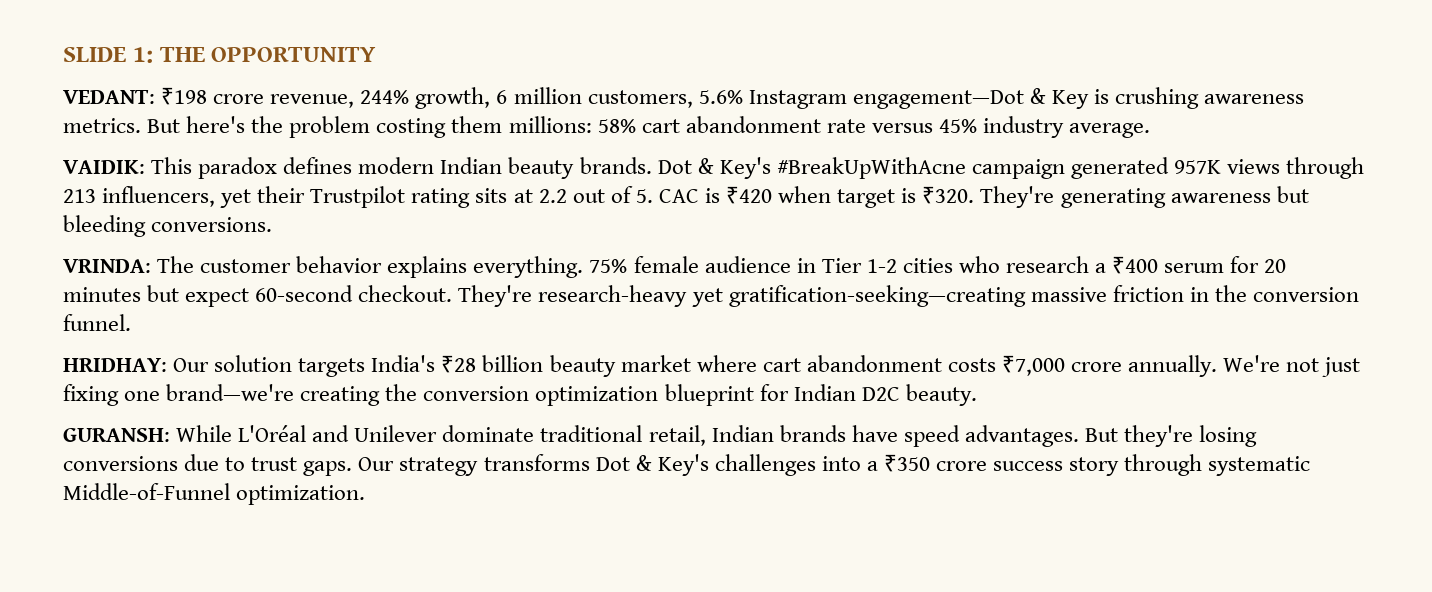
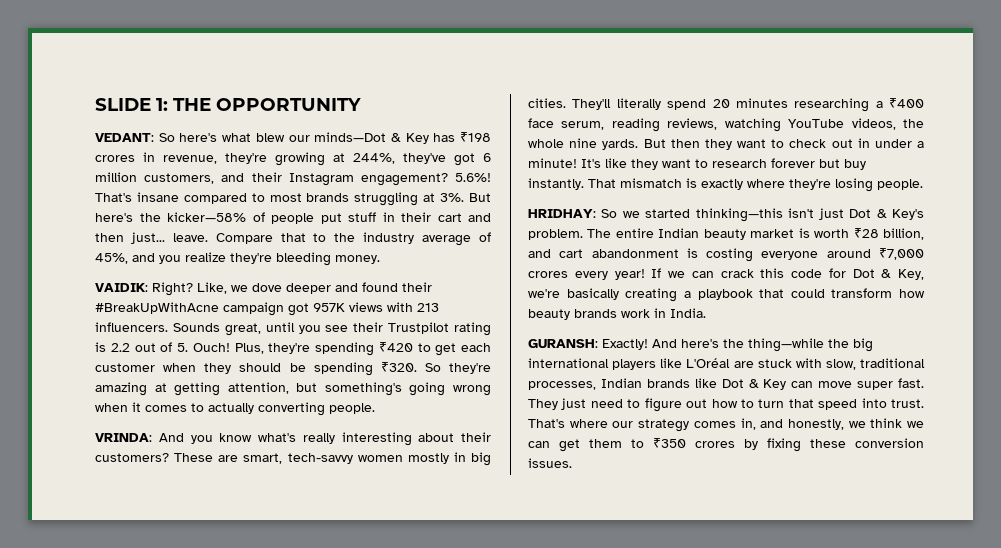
- VEDANT: ₹198 crore revenue, 244% growth, 6 million customers, 5.6% Instagram engagement—Dot & Key is crushing awareness metrics. But here's the problem costing them millions: 58% cart abandonment rate versus 45% industry average.
- VAIDIK: This paradox defines modern Indian beauty brands. Dot & Key's #BreakUpWithAcne campaign generated 957K views through 213 influencers, yet their Trustpilot rating sits at 2.2 out of 5. CAC is ₹420 when target is ₹320. They're generating awareness but bleeding conversions.
- VRINDA: The customer behavior explains everything. 75% female audience in Tier 1-2 cities who research a ₹400 serum for 20 minutes but expect 60-second checkout. They're research-heavy yet gratification-seeking—creating massive friction in the conversion funnel.
- HRIDHAY: Our solution targets India's ₹28 billion beauty market where cart abandonment costs ₹7,000 crore annually. We're not just fixing one brand—we're creating the conversion optimization blueprint for Indian D2C beauty.
- GURANSH: While L'Oréal and Unilever dominate traditional retail, Indian brands have speed advantages. But they're losing conversions due to trust gaps. Our strategy transforms Dot & Key's challenges into a ₹350 crore success story through systematic Middle-of-Funnel optimization.
+ VEDANT: So here's what blew our minds—Dot & Key has ₹198 crores in revenue, they're growing at 244%, they've got 6 million customers, and their Instagram engagement? 5.6%! That's insane compared to most brands struggling at 3%. But here's the kicker—58% of people put stuff in their cart and then just... leave. Compare that to the industry average of 45%, and you realize they're bleeding money.
+ VAIDIK: Right? Like, we dove deeper and found their #BreakUpWithAcne campaign got 957K views with 213 influencers. Sounds great, until you see their Trustpilot rating is 2.2 out of 5. Ouch! Plus, they're spending ₹420 to get each customer when they should be spending ₹320. So they're amazing at getting attention, but something's going wrong when it comes to actually converting people.
+ VRINDA: And you know what's really interesting about their customers? These are smart, tech-savvy women mostly in big cities. They'll literally spend 20 minutes researching a ₹400 face serum, reading reviews, watching YouTube videos, the whole nine yards. But then they want to check out in under a minute! It's like they want to research forever but buy instantly. That mismatch is exactly where they're losing people.
+ HRIDHAY: So we started thinking—this isn't just Dot & Key's problem. The entire Indian beauty market is worth ₹28 billion, and cart abandonment is costing everyone around ₹7,000 crores every year! If we can crack this code for Dot & Key, we're basically creating a playbook that could transform how beauty brands work in India.
+ GURANSH: Exactly! And here's the thing—while the big international players like L'Oréal are stuck with slow, traditional processes, Indian brands like Dot & Key can move super fast. They just need to figure out how to turn that speed into trust. That's where our strategy comes in, and honestly, we think we can get them to ₹350 crores by fixing these conversion issues.

